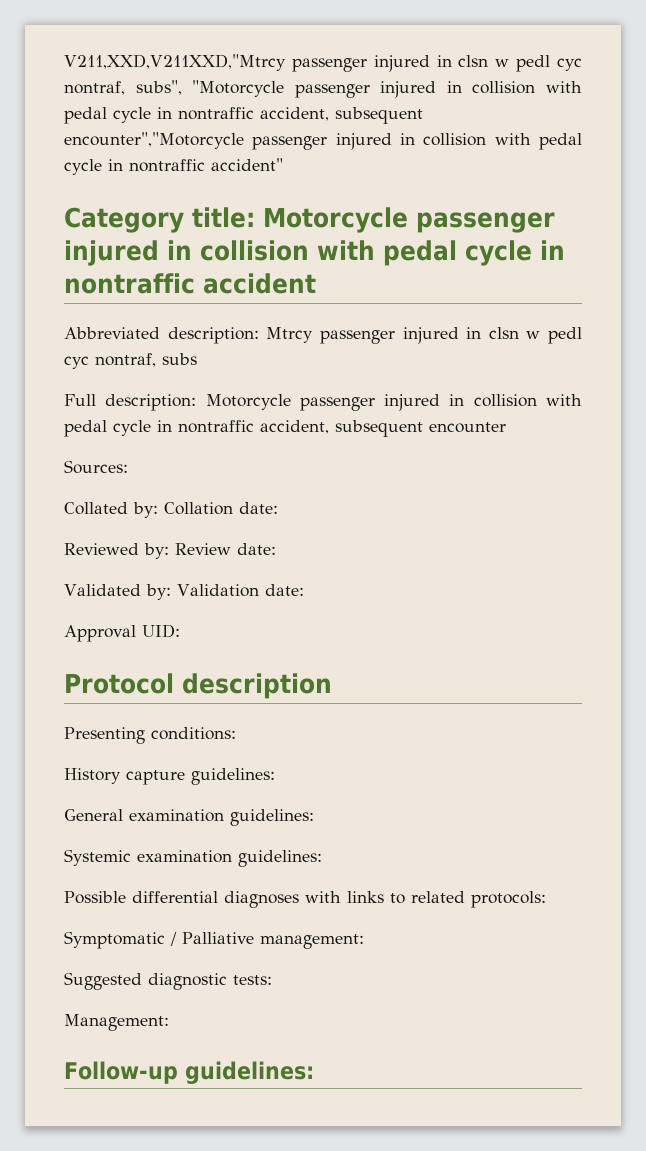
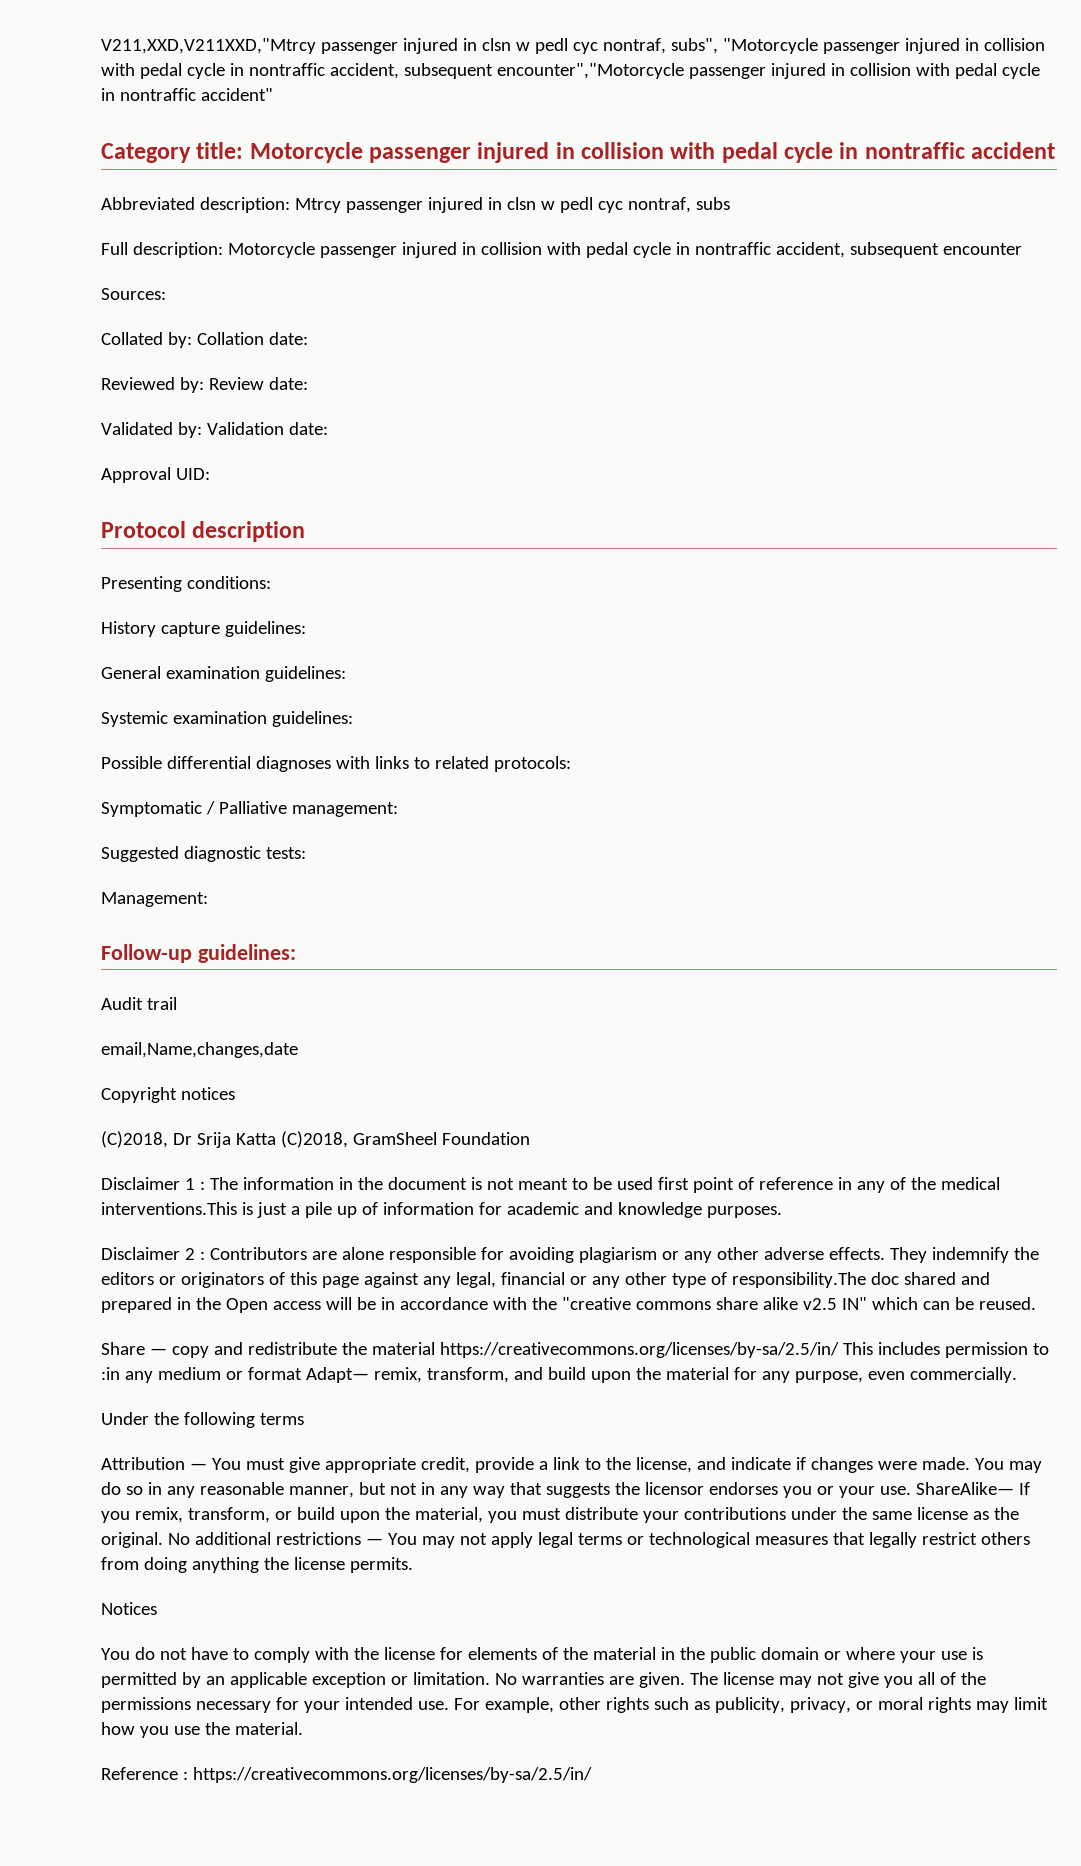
+ Audit trail
+ email,Name,changes,date
+ Copyright notices
+ (C)2018, Dr Srija Katta (C)2018, GramSheel Foundation
+ Disclaimer 1 : The information in the document is not meant to be used first point of reference in any of the medical interventions.This is just a pile up of information for academic and knowledge purposes.
+ Disclaimer 2 : Contributors are alone responsible for avoiding plagiarism or any other adverse effects. They indemnify the editors or originators of this page against any legal, financial or any other type of responsibility.The doc shared and prepared in the Open access will be in accordance with the "creative commons share alike v2.5 IN" which can be reused.
+ Share — copy and redistribute the material https://creativecommons.org/licenses/by-sa/2.5/in/ This includes permission to :in any medium or format Adapt— remix, transform, and build upon the material for any purpose, even commercially.
+ Under the following terms
+ Attribution — You must give appropriate credit, provide a link to the license, and indicate if changes were made. You may do so in any reasonable manner, but not in any way that suggests the licensor endorses you or your use. ShareAlike— If you remix, transform, or build upon the material, you must distribute your contributions under the same license as the original. No additional restrictions — You may not apply legal terms or technological measures that legally restrict others from doing anything the license permits.
+ Notices
+ You do not have to comply with the license for elements of the material in the public domain or where your use is permitted by an applicable exception or limitation. No warranties are given. The license may not give you all of the permissions necessary for your intended use. For example, other rights such as publicity, privacy, or moral rights may limit how you use the material.
+ Reference : https://creativecommons.org/licenses/by-sa/2.5/in/

